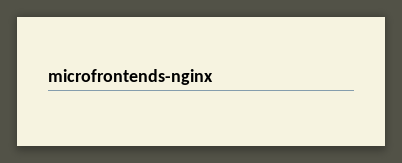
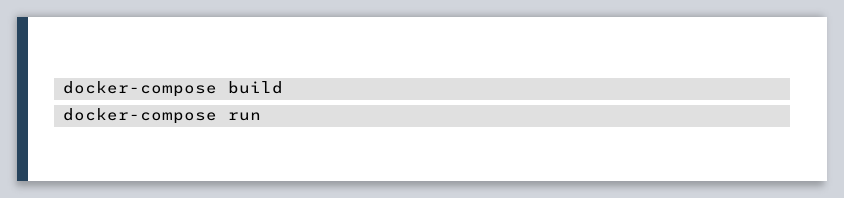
- microfrontends-nginx
+ docker-compose build
+ docker-compose run

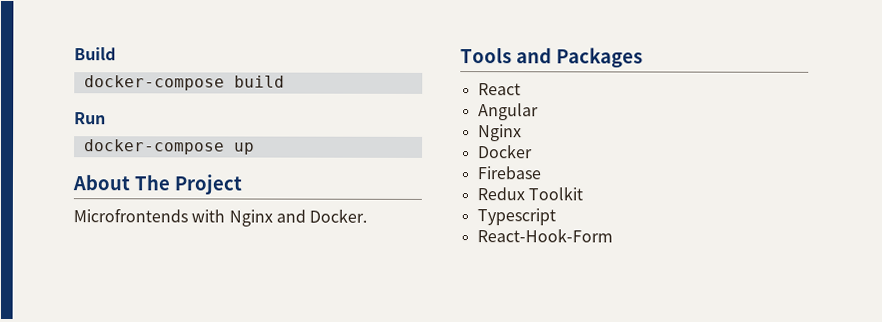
+ Build
- docker-compose run
+ Run
+ docker-compose up
+ About The Project
+ Microfrontends with Nginx and Docker.
+ Tools and Packages
+ React
+ Angular
+ Nginx
+ Docker
+ Firebase
+ Redux Toolkit
+ Typescript
+ React-Hook-Form

